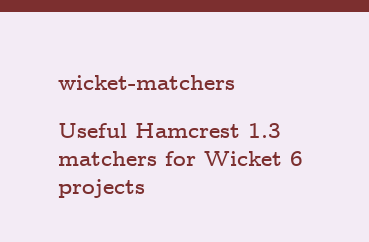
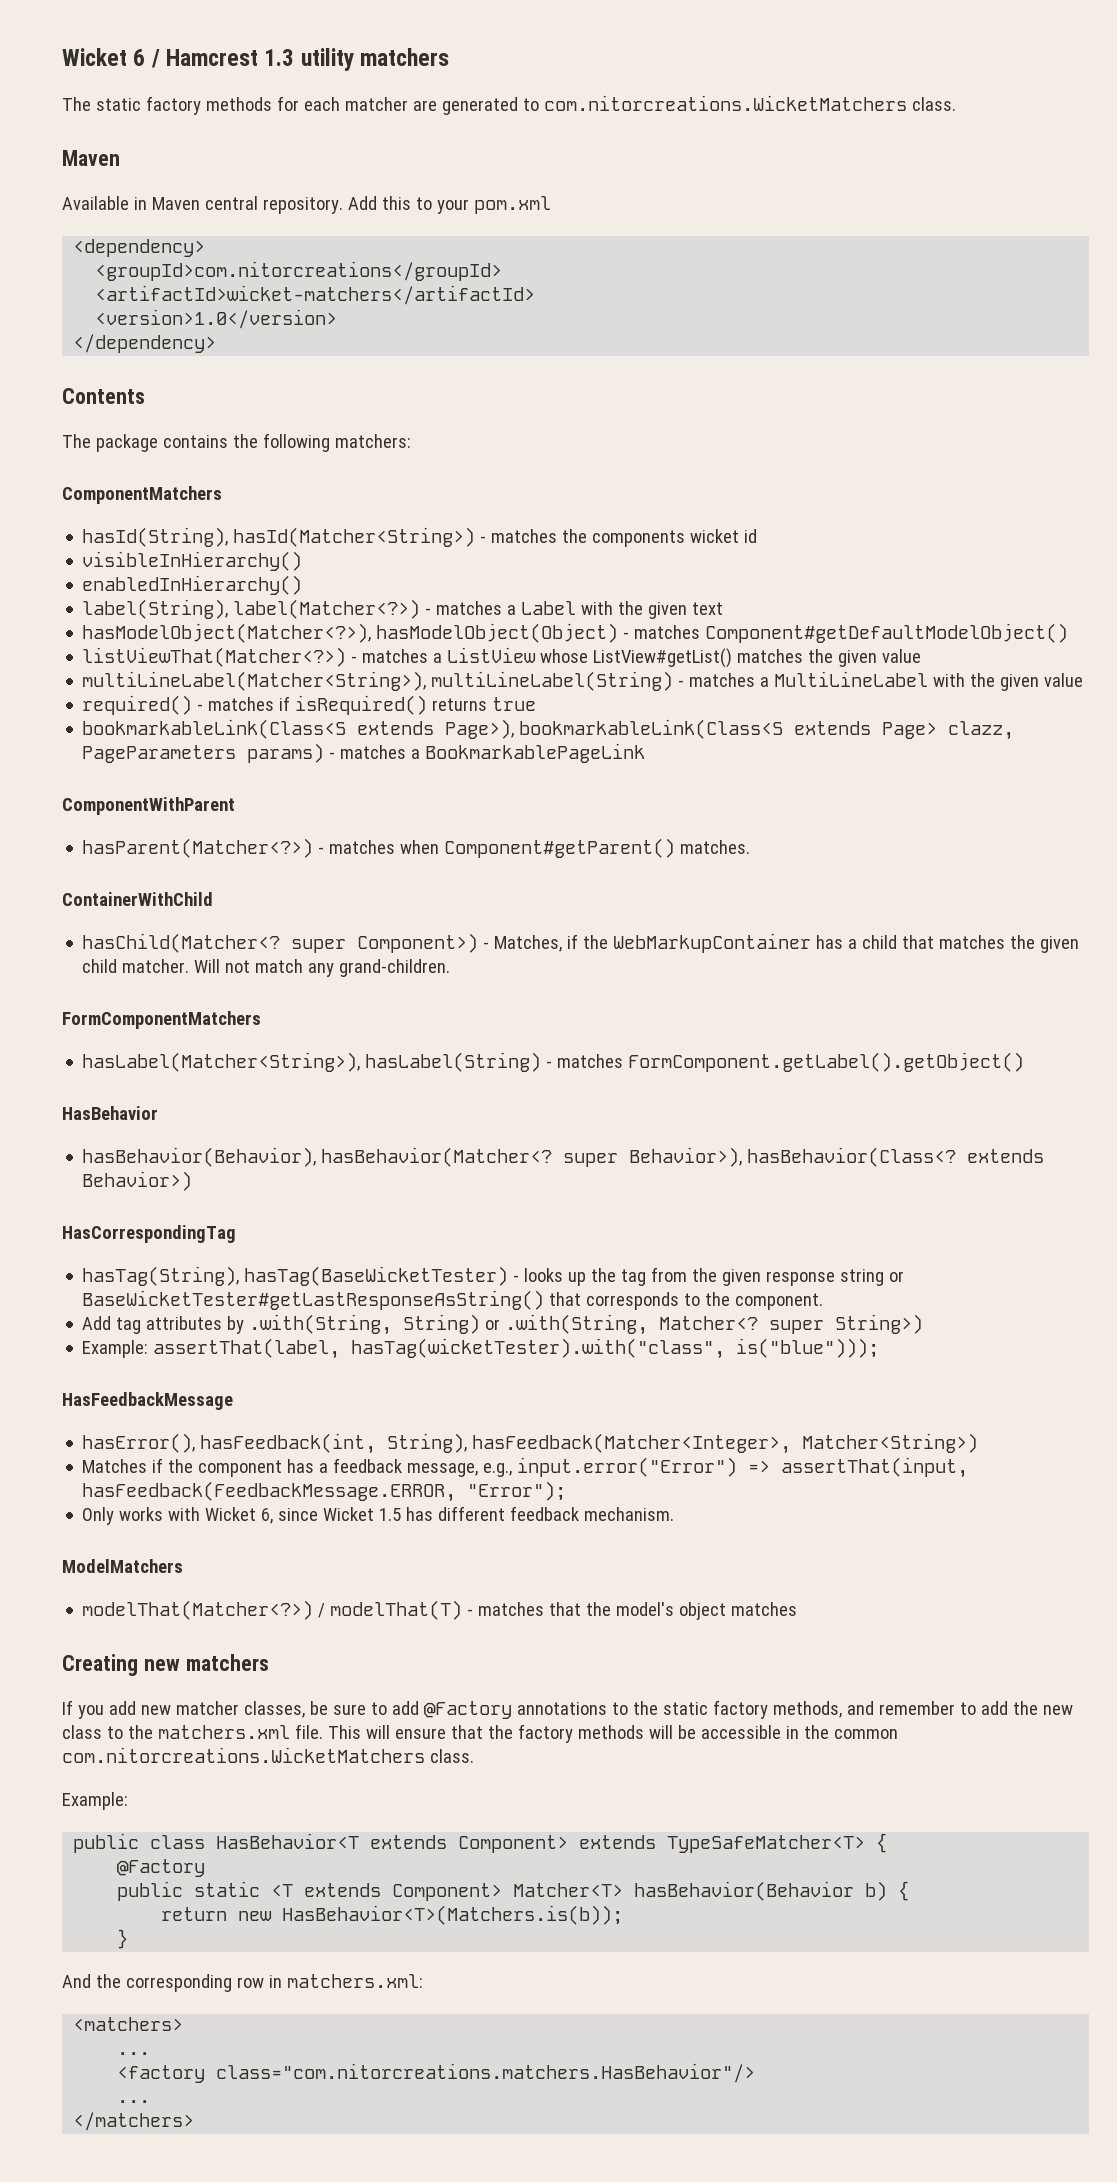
- wicket-matchers
- Useful Hamcrest 1.3 matchers for Wicket 6 projects
+ Wicket 6 / Hamcrest 1.3 utility matchers
+ The static factory methods for each matcher are generated to com.nitorcreations.WicketMatchers class.
+ Maven
+ Available in Maven central repository. Add this to your pom.xml
+ <dependency>
+ <groupId>com.nitorcreations</groupId>
+ <artifactId>wicket-matchers</artifactId>
+ <version>1.0</version>
+ </dependency>
+ Contents
+ The package contains the following matchers:
+ ComponentMatchers
+ hasId(String), hasId(Matcher<String>) - matches the components wicket id
+ visibleInHierarchy()
+ enabledInHierarchy()
+ label(String), label(Matcher<?>) - matches a Label with the given text
+ hasModelObject(Matcher<?>), hasModelObject(Object) - matches Component#getDefaultModelObject()
+ listViewThat(Matcher<?>) - matches a ListView whose ListView#getList() matches the given value
+ multiLineLabel(Matcher<String>), multiLineLabel(String) - matches a MultiLineLabel with the given value
+ required() - matches if isRequired() returns true
+ bookmarkableLink(Class<S extends Page>), bookmarkableLink(Class<S extends Page> clazz, PageParameters params) - matches a BookmarkablePageLink
+ ComponentWithParent
+ hasParent(Matcher<?>) - matches when Component#getParent() matches.
+ ContainerWithChild
+ hasChild(Matcher<? super Component>) - Matches, if the WebMarkupContainer has a child that matches the given child matcher. Will not match any grand-children.
+ FormComponentMatchers
+ hasLabel(Matcher<String>), hasLabel(String) - matches FormComponent.getLabel().getObject()
+ HasBehavior
+ hasBehavior(Behavior), hasBehavior(Matcher<? super Behavior>), hasBehavior(Class<? extends Behavior>)
+ HasCorrespondingTag
+ hasTag(String), hasTag(BaseWicketTester) - looks up the tag from the given response string or BaseWicketTester#getLastResponseAsString() that corresponds to the component.
+ Add tag attributes by .with(String, String) or .with(String, Matcher<? super String>)
+ Example: assertThat(label, hasTag(wicketTester).with("class", is("blue")));
+ HasFeedbackMessage
+ hasError(), hasFeedback(int, String), hasFeedback(Matcher<Integer>, Matcher<String>)
+ Matches if the component has a feedback message, e.g., input.error("Error") => assertThat(input, hasFeedback(FeedbackMessage.ERROR, "Error");
+ Only works with Wicket 6, since Wicket 1.5 has different feedback mechanism.
+ ModelMatchers
+ modelThat(Matcher<?>) / modelThat(T) - matches that the model's object matches
+ Creating new matchers
+ If you add new matcher classes, be sure to add @Factory annotations to the static factory methods, and remember to add the new class to the matchers.xml file. This will ensure that the factory methods will be accessible in the common com.nitorcreations.WicketMatchers class.
+ Example:
+ public class HasBehavior<T extends Component> extends TypeSafeMatcher<T> {
+ @Factory
+ public static <T extends Component> Matcher<T> hasBehavior(Behavior b) {
+ return new HasBehavior<T>(Matchers.is(b));
+ }
+ And the corresponding row in matchers.xml:
+ <matchers>
+ ...
+ <factory class="com.nitorcreations.matchers.HasBehavior"/>
+ ...
+ </matchers>

